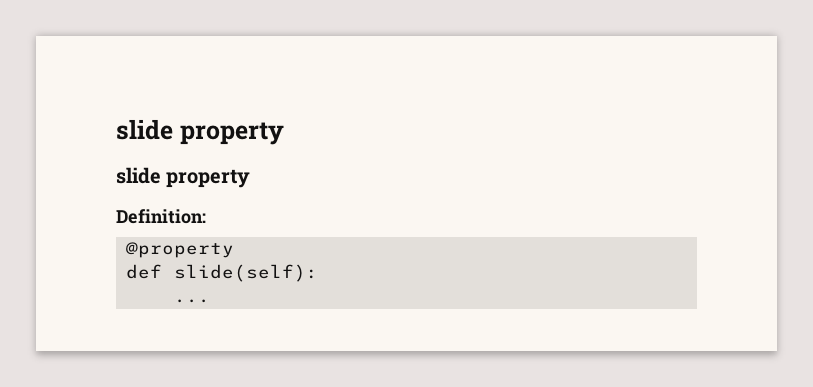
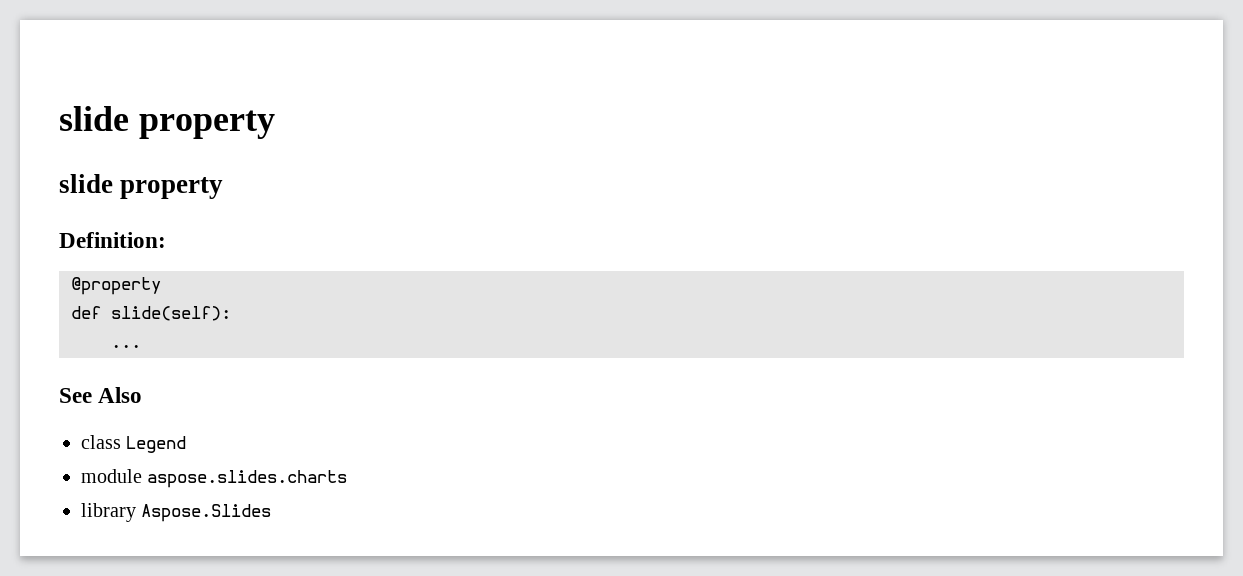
+ See Also
+ class Legend
+ module aspose.slides.charts
+ library Aspose.Slides

